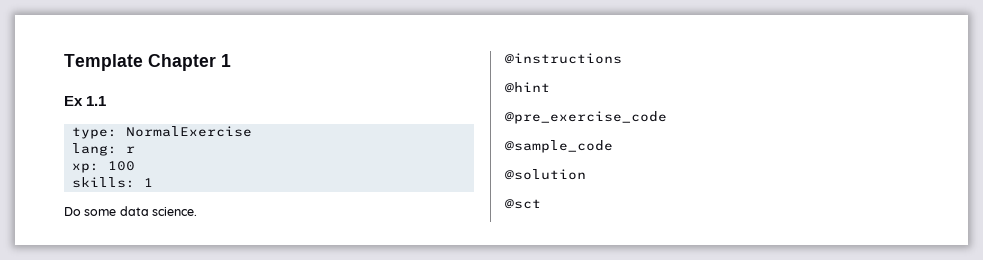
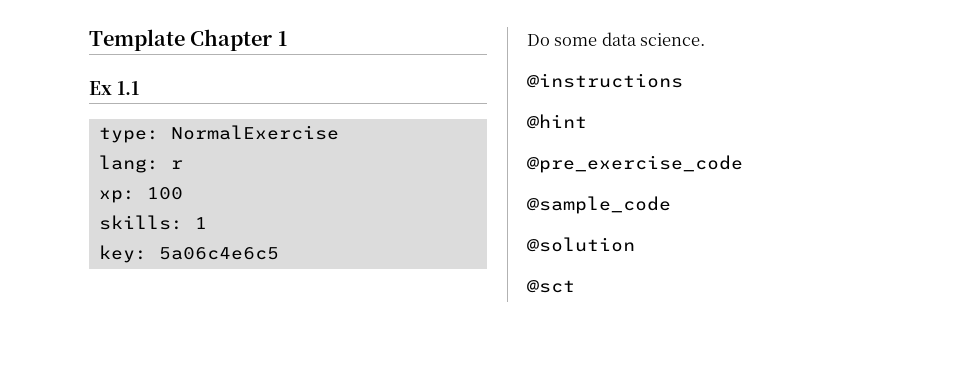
+ key: 5a06c4e6c5

